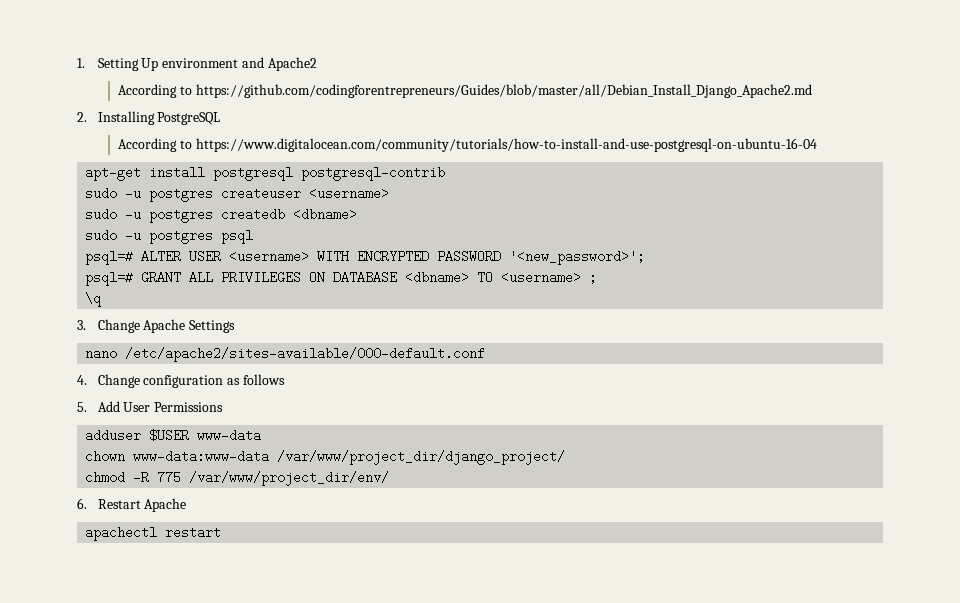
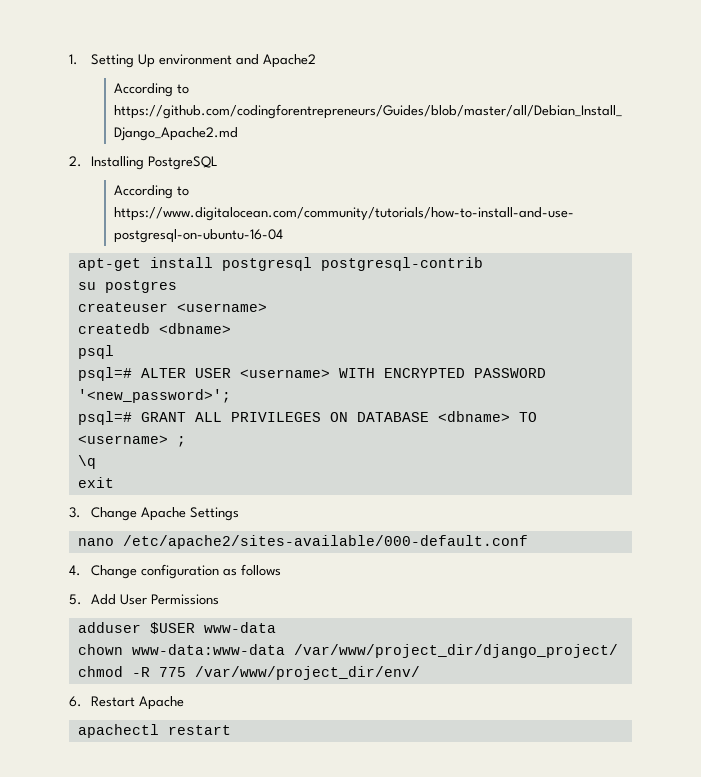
- sudo -u postgres createuser <username>
+ su postgres
+ createuser <username>
- sudo -u postgres createdb <dbname>
+ createdb <dbname>
- sudo -u postgres psql
+ psql
+ exit

